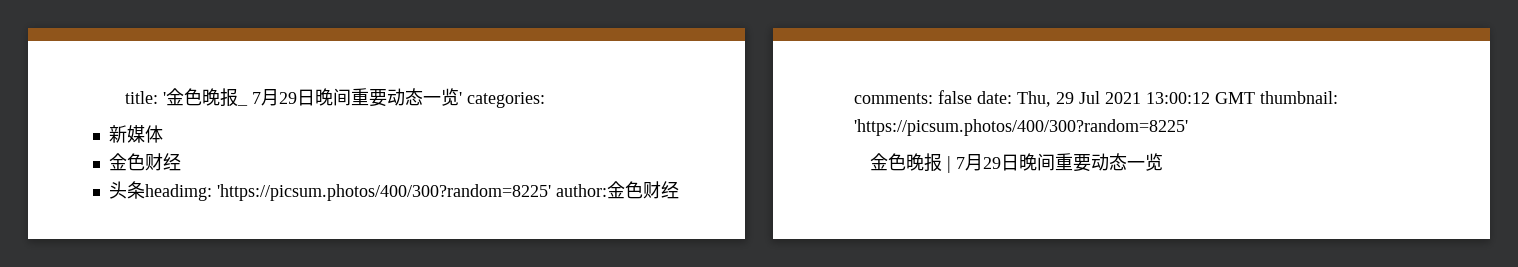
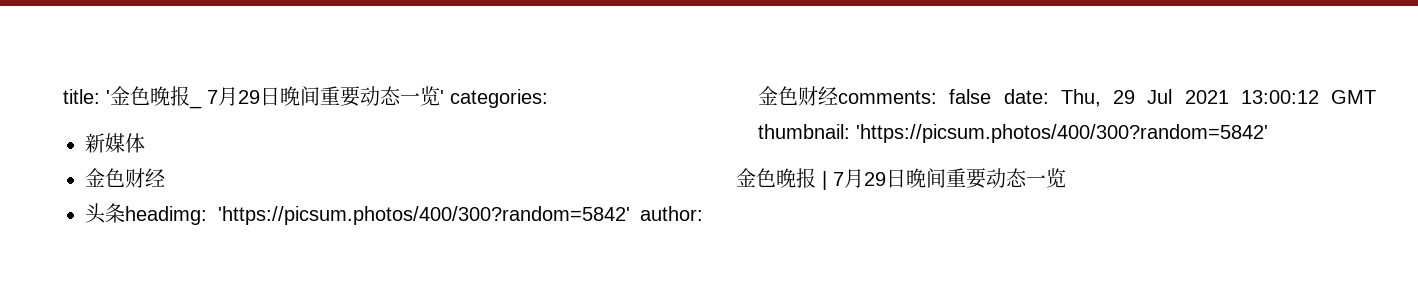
- 头条headimg: 'https://picsum.photos/400/300?random=8225' author:金色财经comments: false date: Thu, 29 Jul 2021 13:00:12 GMT thumbnail: 'https://picsum.photos/400/300?random=8225'
+ 头条headimg: 'https://picsum.photos/400/300?random=5842' author:金色财经comments: false date: Thu, 29 Jul 2021 13:00:12 GMT thumbnail: 'https://picsum.photos/400/300?random=5842'

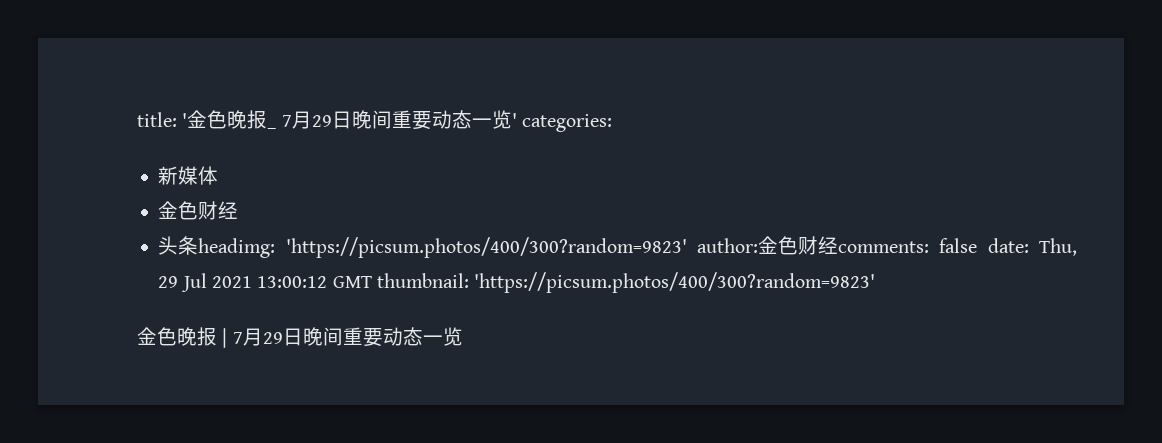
- 头条headimg: 'https://picsum.photos/400/300?random=5842' author:金色财经comments: false date: Thu, 29 Jul 2021 13:00:12 GMT thumbnail: 'https://picsum.photos/400/300?random=5842'
+ 头条headimg: 'https://picsum.photos/400/300?random=9823' author:金色财经comments: false date: Thu, 29 Jul 2021 13:00:12 GMT thumbnail: 'https://picsum.photos/400/300?random=9823'

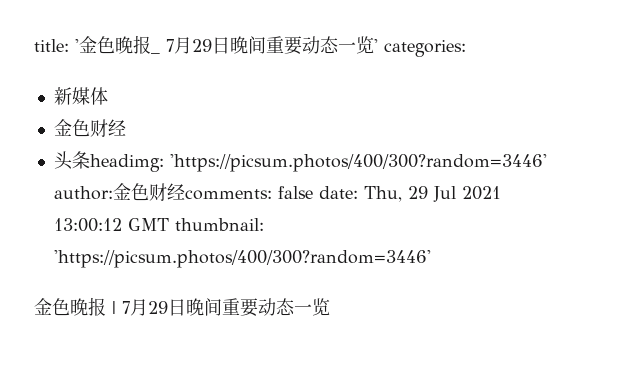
- 头条headimg: 'https://picsum.photos/400/300?random=9823' author:金色财经comments: false date: Thu, 29 Jul 2021 13:00:12 GMT thumbnail: 'https://picsum.photos/400/300?random=9823'
+ 头条headimg: 'https://picsum.photos/400/300?random=3446' author:金色财经comments: false date: Thu, 29 Jul 2021 13:00:12 GMT thumbnail: 'https://picsum.photos/400/300?random=3446'

